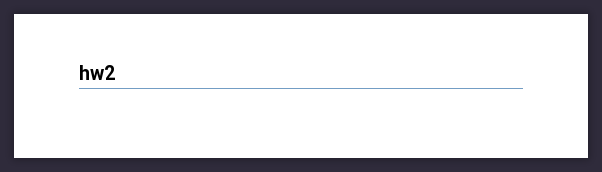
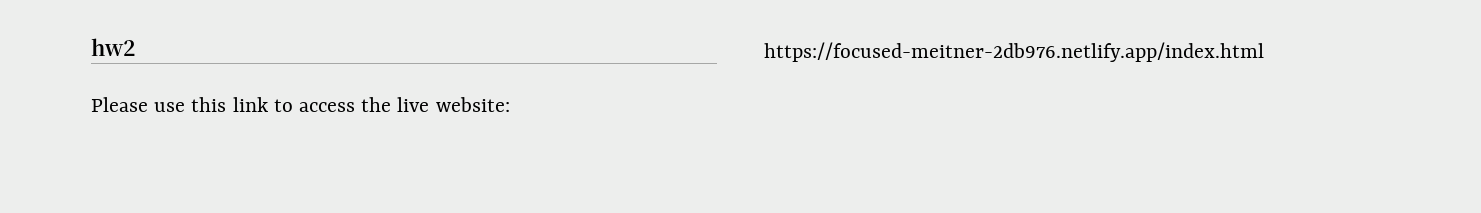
+ Please use this link to access the live website: https://focused-meitner-2db976.netlify.app/index.html

